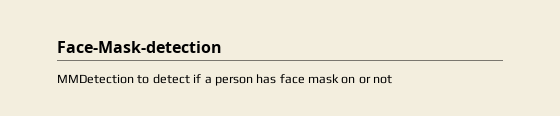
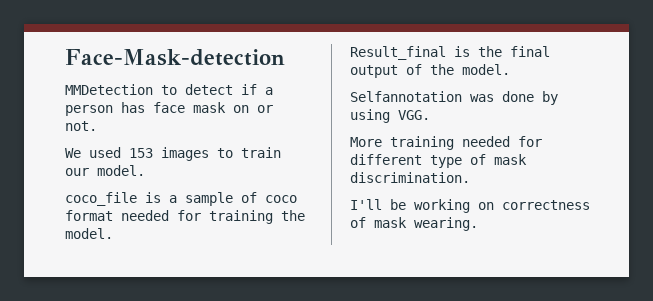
- MMDetection to detect if a person has face mask on or not
+ MMDetection to detect if a person has face mask on or not.
+ We used 153 images to train our model.
+ coco_file is a sample of coco format needed for training the model.
+ Result_final is the final output of the model.
+ Selfannotation was done by using VGG.
+ More training needed for different type of mask discrimination.
+ I'll be working on correctness of mask wearing.

